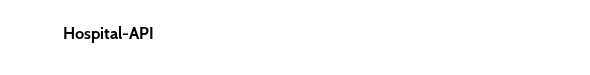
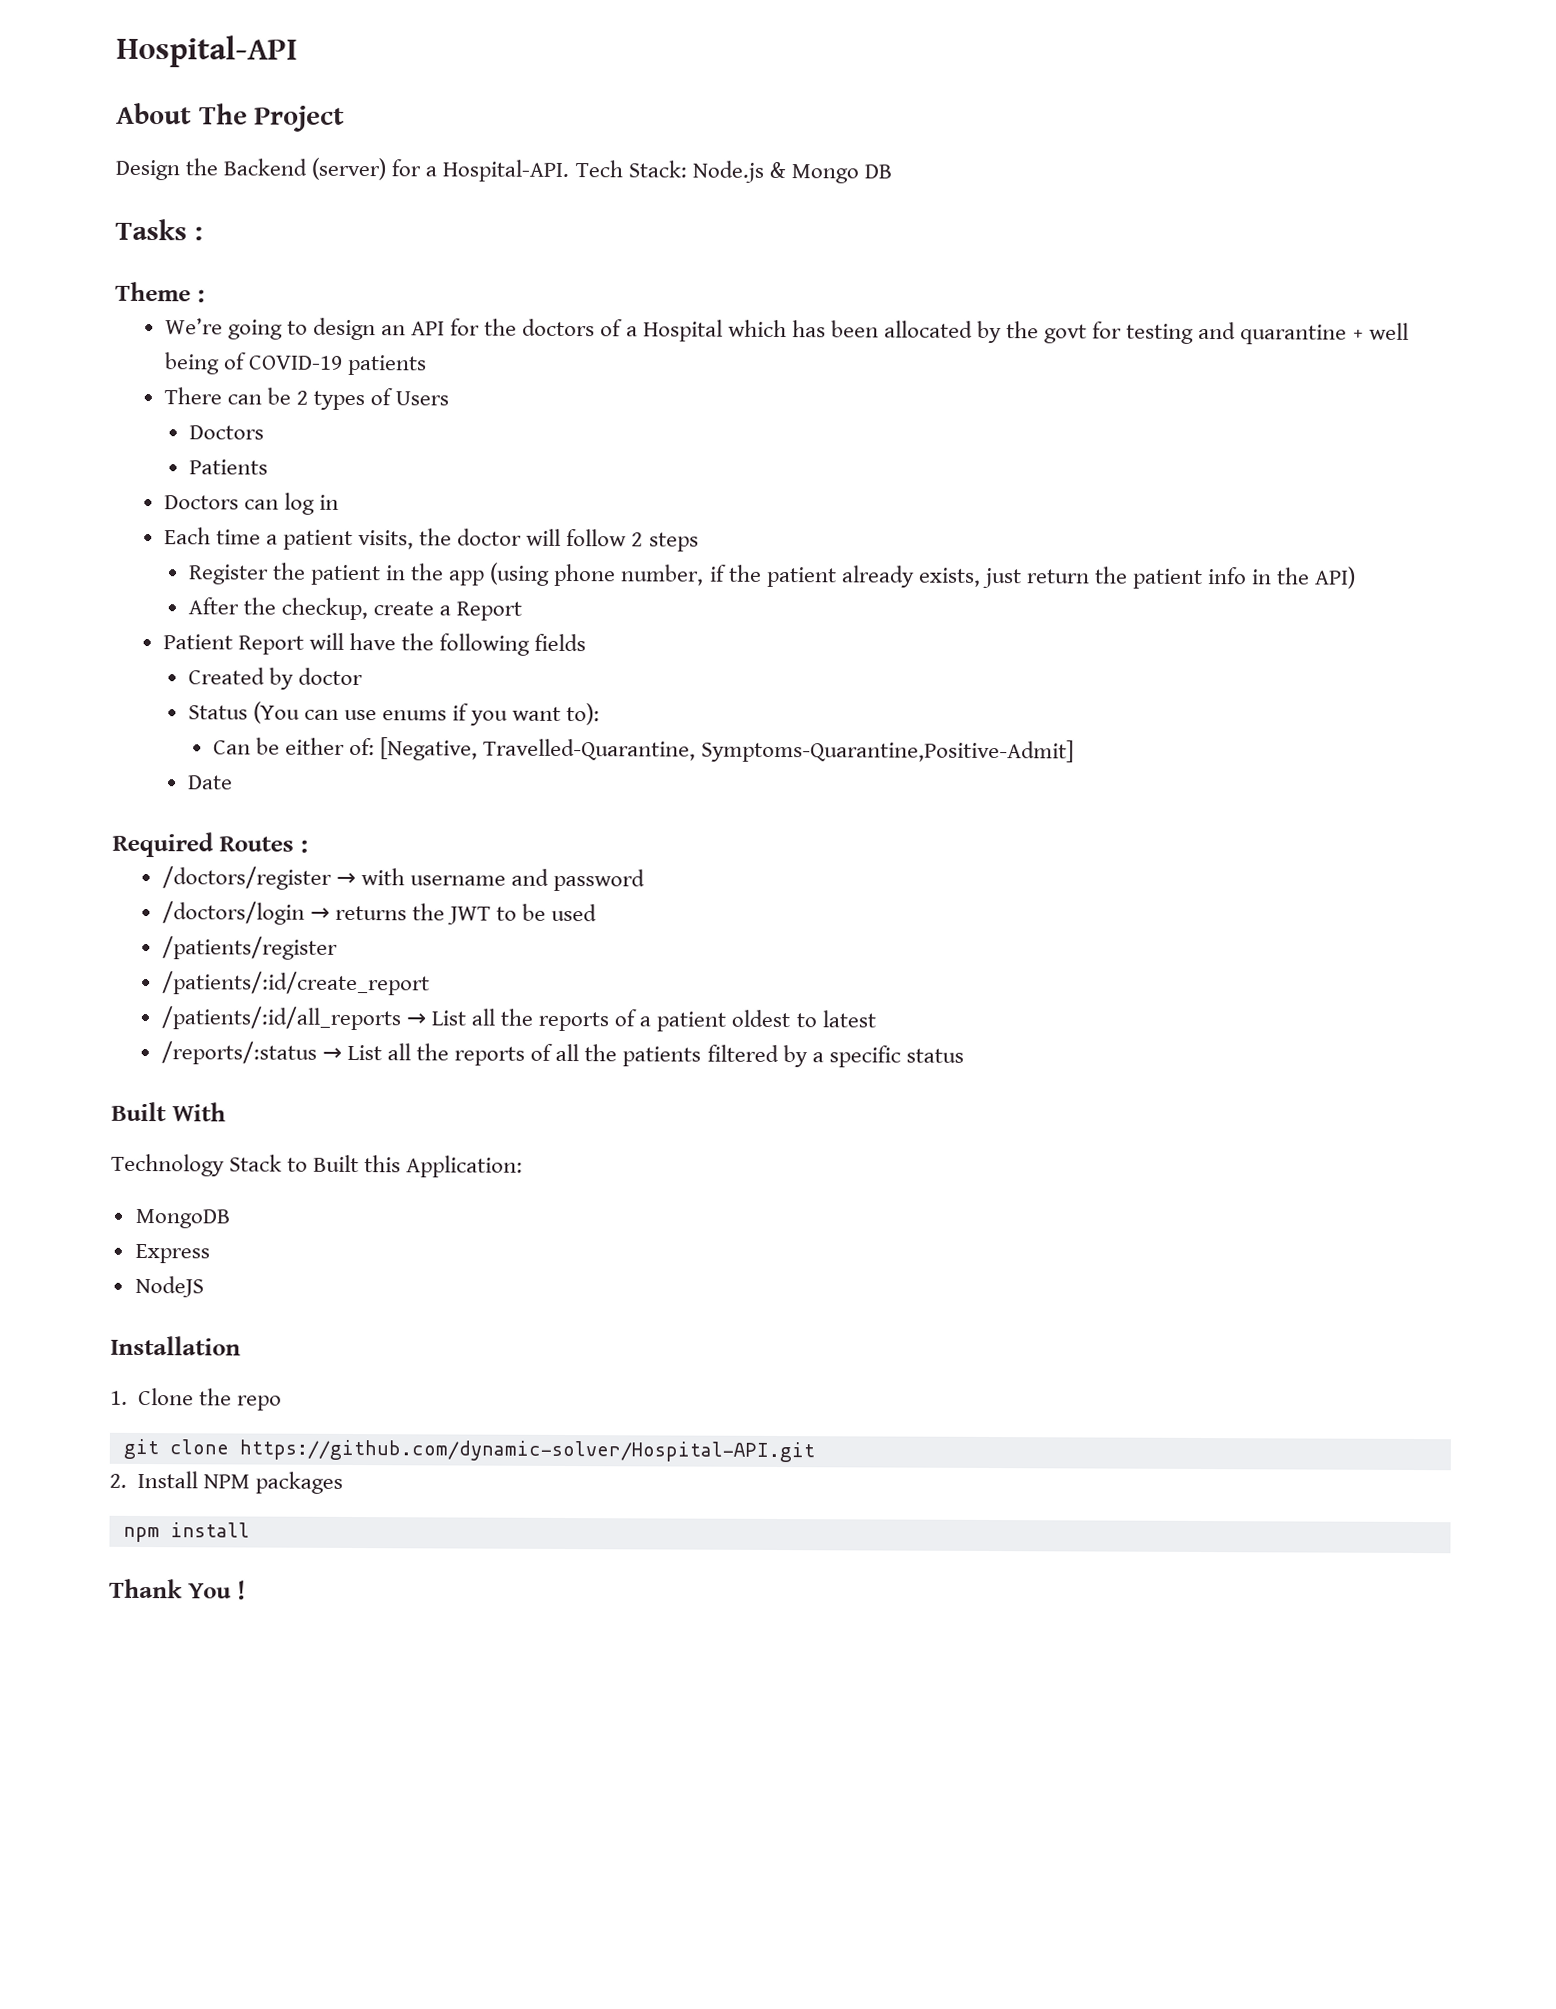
+ About The Project
+ Design the Backend (server) for a Hospital-API. Tech Stack: Node.js & Mongo DB
+ Tasks :
+ Theme :
+ We’re going to design an API for the doctors of a Hospital which has been allocated by the govt for testing and quarantine + well being of COVID-19 patients
+ There can be 2 types of Users
+ Doctors
+ Patients
+ Doctors can log in
+ Each time a patient visits, the doctor will follow 2 steps
+ Register the patient in the app (using phone number, if the patient already exists, just return the patient info in the API)
+ After the checkup, create a Report
+ Patient Report will have the following fields
+ Created by doctor
+ Status (You can use enums if you want to):
+ Can be either of: [Negative, Travelled-Quarantine, Symptoms-Quarantine,Positive-Admit]
+ Date
+ Required Routes :
+ /doctors/register → with username and password
+ /doctors/login → returns the JWT to be used
+ /patients/register
+ /patients/:id/create_report
+ /patients/:id/all_reports → List all the reports of a patient oldest to latest
+ /reports/:status → List all the reports of all the patients filtered by a specific status
+ Built With
+ Technology Stack to Built this Application:
+ MongoDB
+ Express
+ NodeJS
+ Installation
+ 1. Clone the repo
+ git clone https://github.com/dynamic-solver/Hospital-API.git
+ 2. Install NPM packages
+ npm install
+ Thank You !

